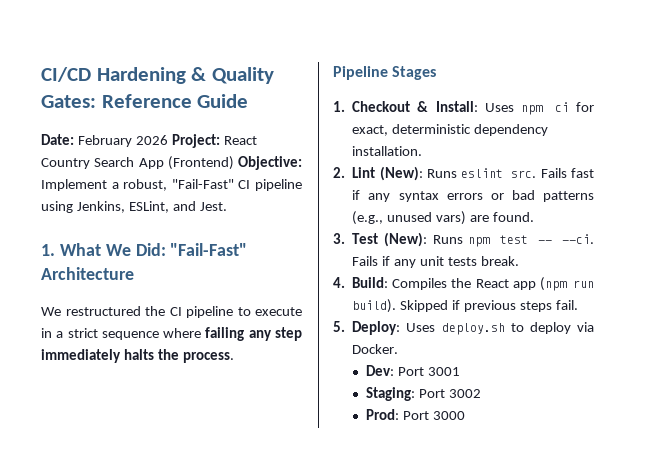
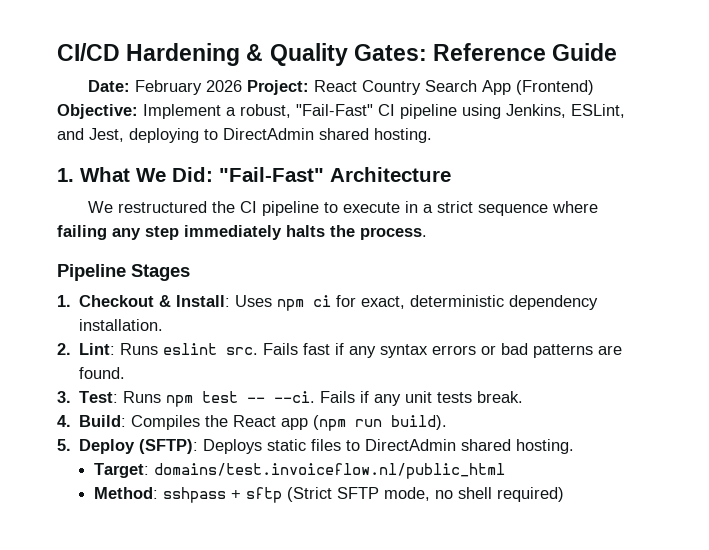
- Date: February 2026 Project: React Country Search App (Frontend) Objective: Implement a robust, "Fail-Fast" CI pipeline using Jenkins, ESLint, and Jest.
+ Date: February 2026 Project: React Country Search App (Frontend) Objective: Implement a robust, "Fail-Fast" CI pipeline using Jenkins, ESLint, and Jest, deploying to DirectAdmin shared hosting.
- 2. Lint (New): Runs eslint src.
+ 2. Lint: Runs eslint src.
- Fails fast if any syntax errors or bad patterns (e.g., unused vars) are found.
+ Fails fast if any syntax errors or bad patterns are found.
- 3. Test (New): Runs npm test -- --ci.
+ 3. Test: Runs npm test -- --ci.
- 4. Build: Compiles the React app (npm run build). Skipped if previous steps fail.
- 5. Deploy: Uses deploy.sh to deploy via Docker.
- Dev: Port 3001
- Staging: Port 3002
- Prod: Port 3000
+ 4. Build: Compiles the React app (npm run build).
+ 5. Deploy (SFTP): Deploys static files to DirectAdmin shared hosting.
+ Target: domains/test.invoiceflow.nl/public_html
+ Method: sshpass + sftp (Strict SFTP mode, no shell required)

